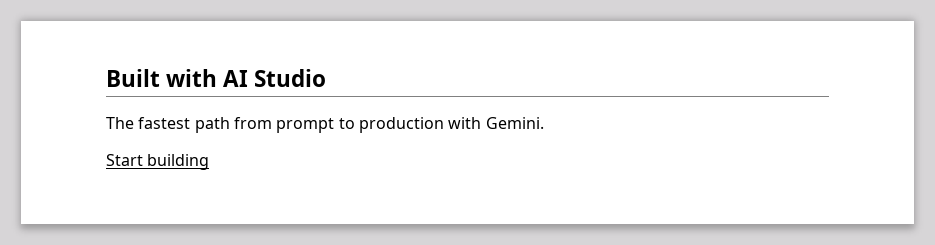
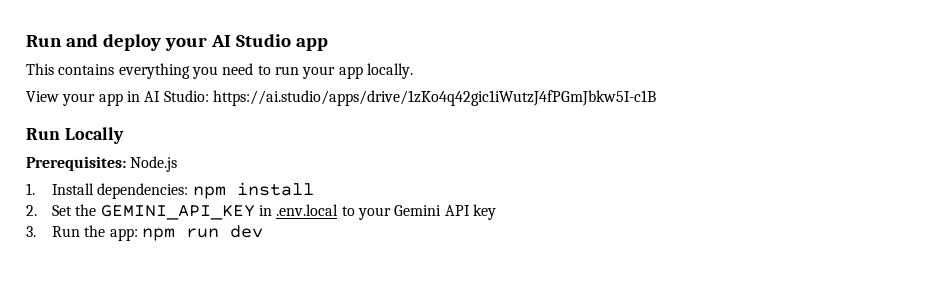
- Built with AI Studio
- The fastest path from prompt to production with Gemini.
- Start building
+ Run and deploy your AI Studio app
+ This contains everything you need to run your app locally.
+ View your app in AI Studio: https://ai.studio/apps/drive/1zKo4q42gic1iWutzJ4fPGmJbkw5I-c1B
+ Run Locally
+ Prerequisites: Node.js
+ 1. Install dependencies: npm install
+ 2. Set the GEMINI_API_KEY in .env.local to your Gemini API key
+ 3. Run the app: npm run dev

